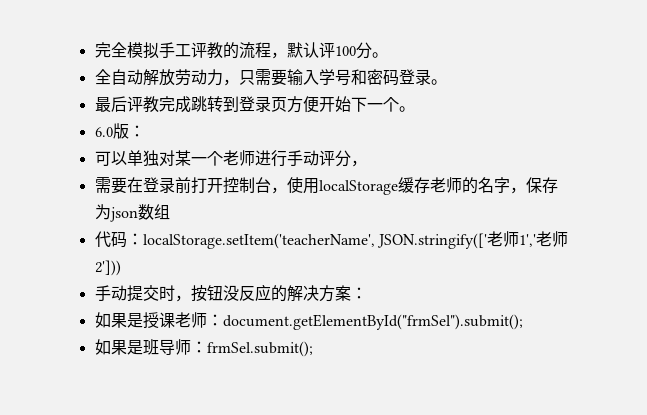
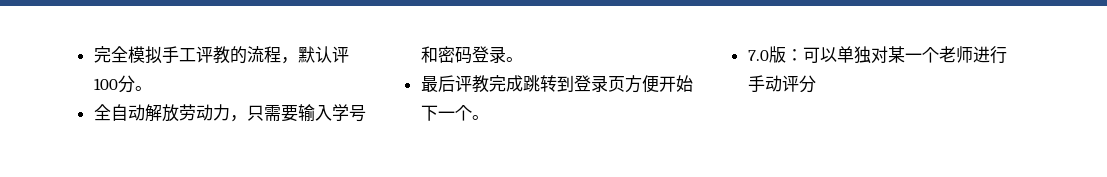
- 6.0版：
- 可以单独对某一个老师进行手动评分，
- 需要在登录前打开控制台，使用localStorage缓存老师的名字，保存为json数组
- 代码：localStorage.setItem('teacherName', JSON.stringify(['老师1','老师2']))
- 手动提交时，按钮没反应的解决方案：
- 如果是授课老师：document.getElementById("frmSel").submit();
- 如果是班导师：frmSel.submit();
+ 7.0版：可以单独对某一个老师进行手动评分

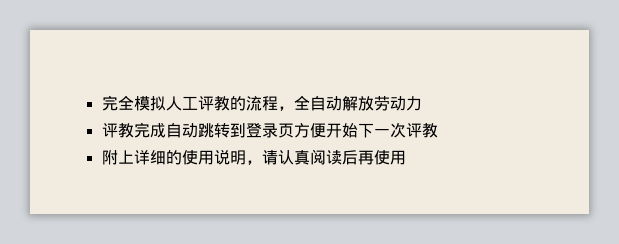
- 完全模拟手工评教的流程，默认评100分。
- 全自动解放劳动力，只需要输入学号和密码登录。
- 最后评教完成跳转到登录页方便开始下一个。
- 7.0版：可以单独对某一个老师进行手动评分
+ 完全模拟人工评教的流程，全自动解放劳动力
+ 评教完成自动跳转到登录页方便开始下一次评教
+ 附上详细的使用说明，请认真阅读后再使用

